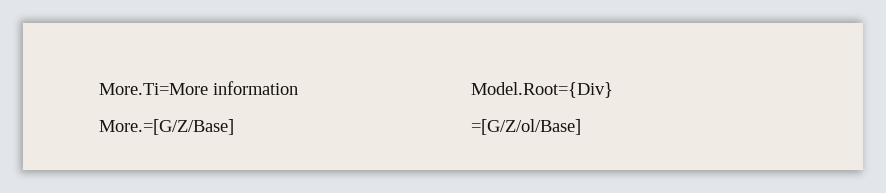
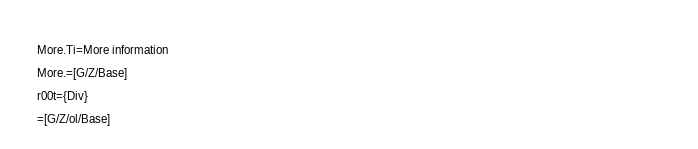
- Model.Root={Div}
+ r00t={Div}

